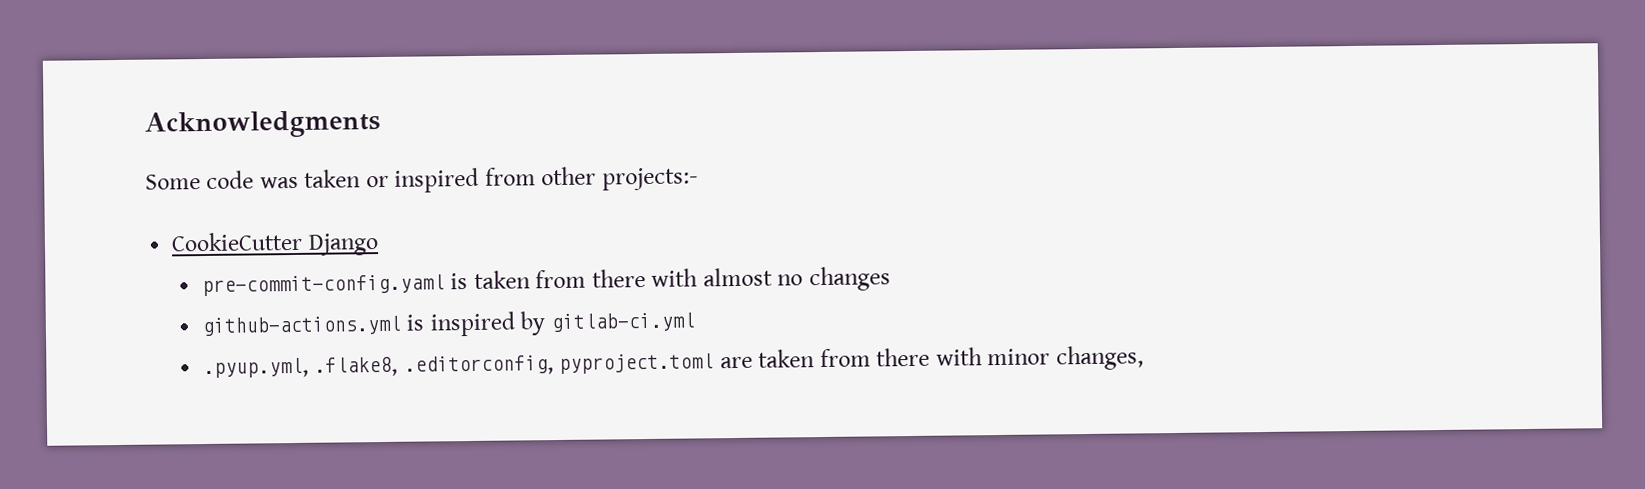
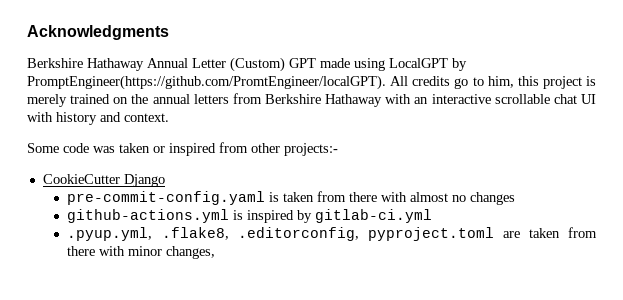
+ Berkshire Hathaway Annual Letter (Custom) GPT made using LocalGPT by PromptEngineer(https://github.com/PromtEngineer/localGPT). All credits go to him, this project is merely trained on the annual letters from Berkshire Hathaway with an interactive scrollable chat UI with history and context.

